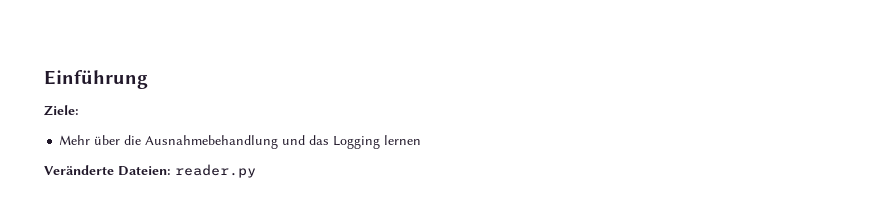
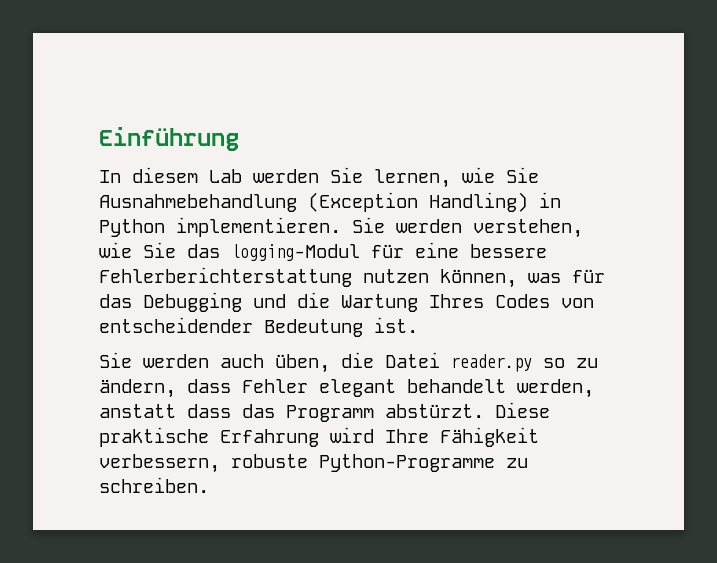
- Ziele:
- Mehr über die Ausnahmebehandlung und das Logging lernen
- Veränderte Dateien: reader.py
+ In diesem Lab werden Sie lernen, wie Sie Ausnahmebehandlung (Exception Handling) in Python implementieren. Sie werden verstehen, wie Sie das logging-Modul für eine bessere Fehlerberichterstattung nutzen können, was für das Debugging und die Wartung Ihres Codes von entscheidender Bedeutung ist.
+ Sie werden auch üben, die Datei reader.py so zu ändern, dass Fehler elegant behandelt werden, anstatt dass das Programm abstürzt. Diese praktische Erfahrung wird Ihre Fähigkeit verbessern, robuste Python-Programme zu schreiben.

